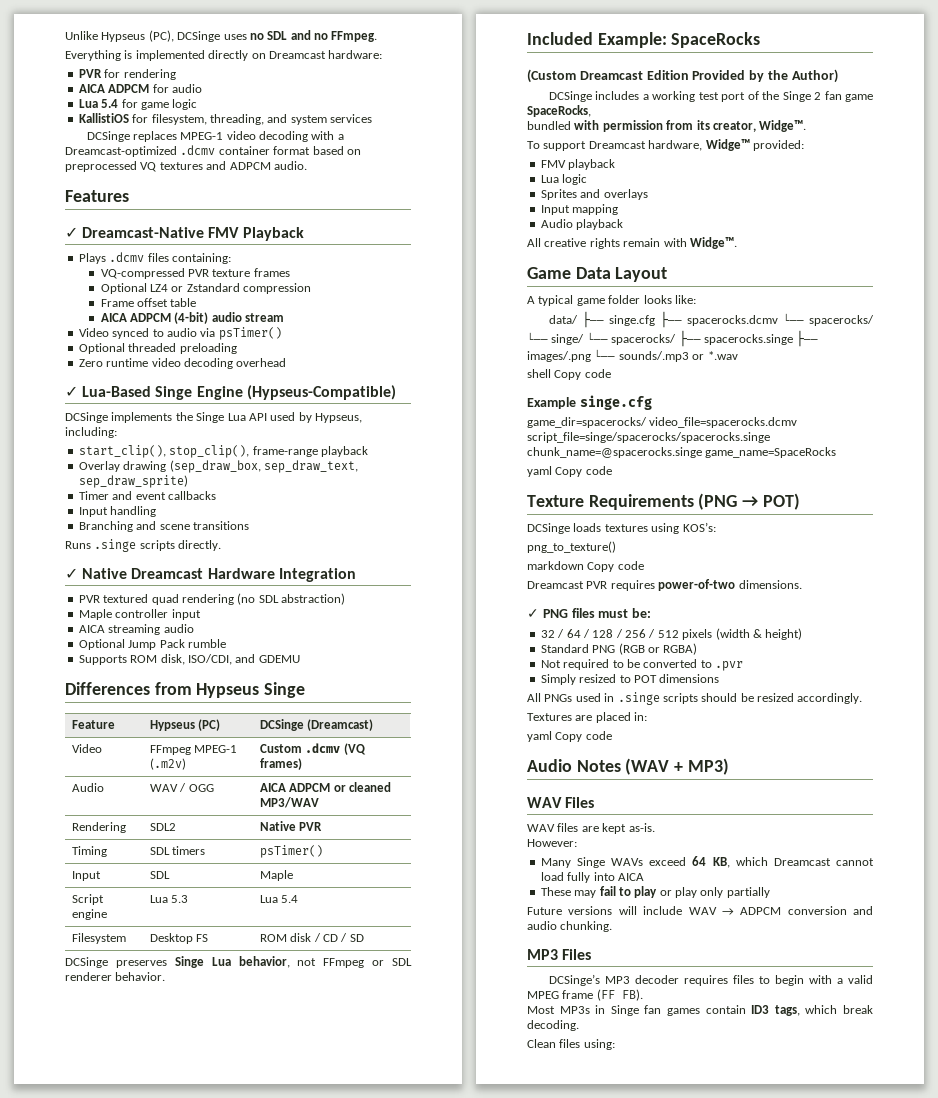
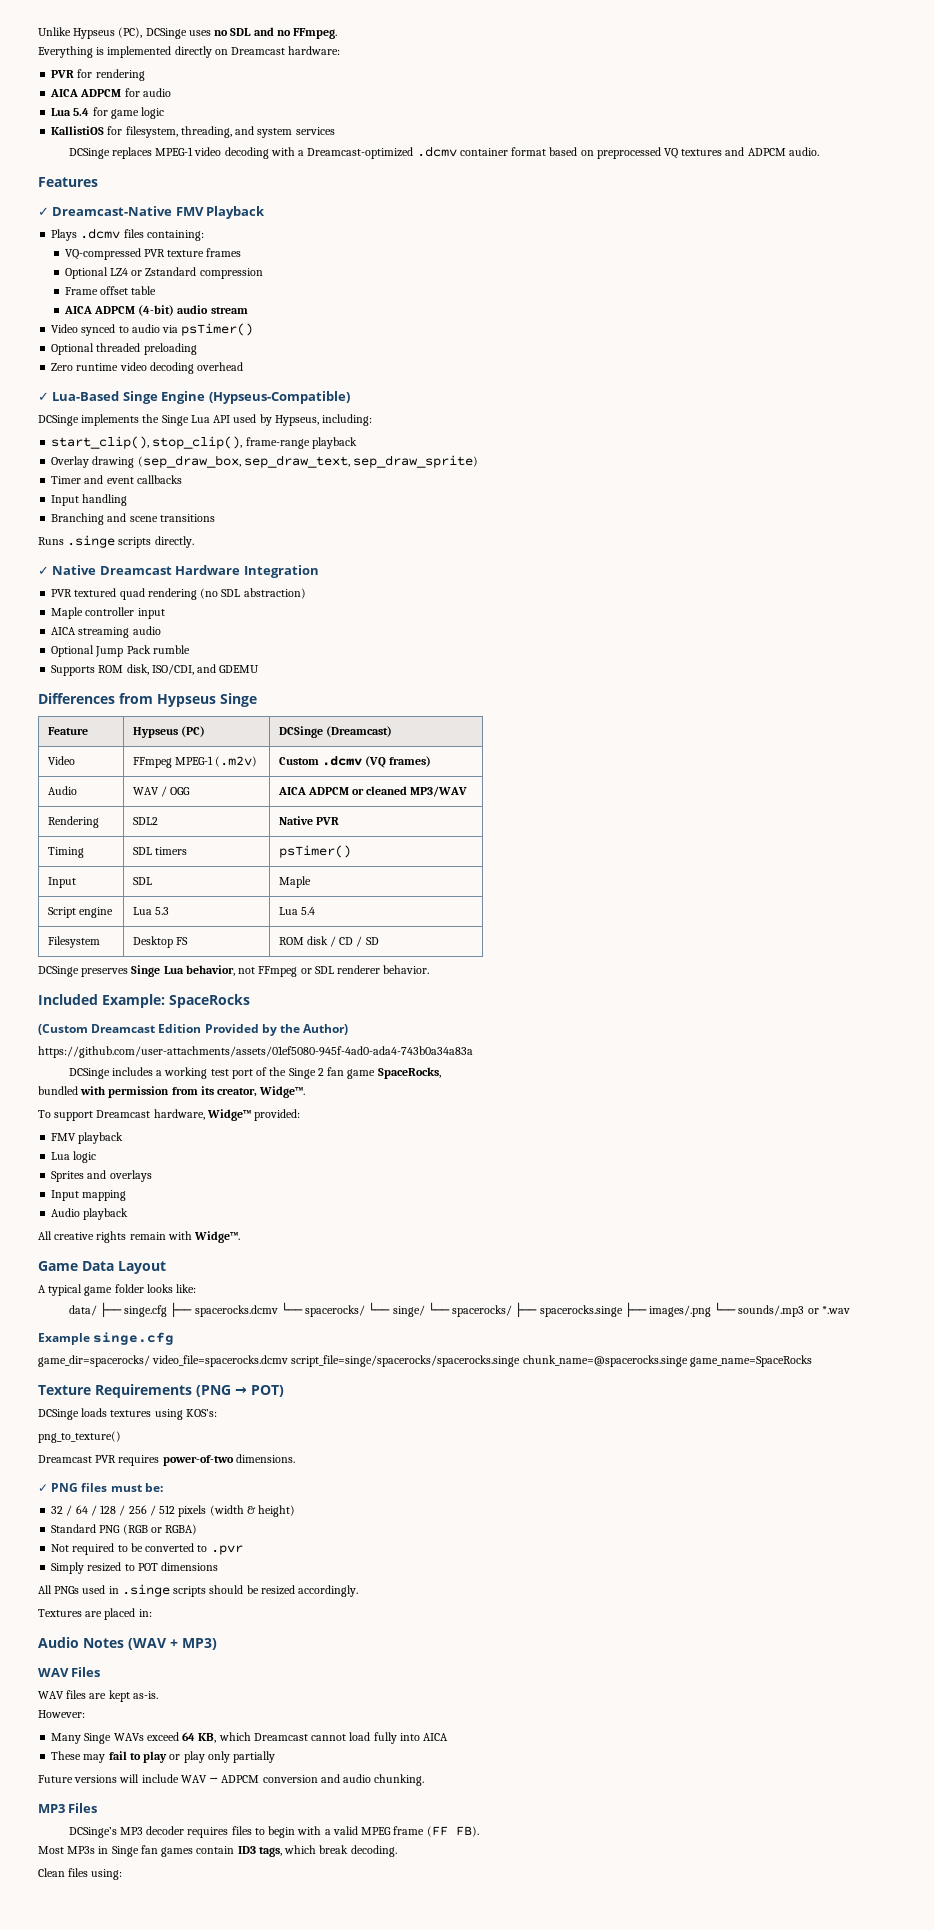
+ https://github.com/user-attachments/assets/01ef5080-945f-4ad0-ada4-743b0a34a83a
- shell Copy code
  game_dir=spacerocks/ video_file=spacerocks.dcmv script_file=singe/spacerocks/spacerocks.singe chunk_name=@spacerocks.singe game_name=SpaceRocks
- yaml Copy code
- markdown Copy code
  Textures are placed in:
- yaml Copy code

